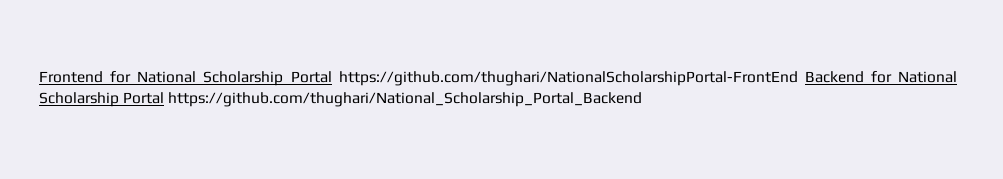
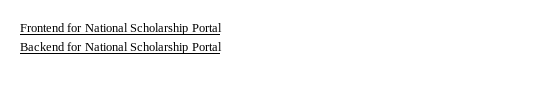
- Frontend for National Scholarship Portal https://github.com/thughari/NationalScholarshipPortal-FrontEnd Backend for National Scholarship Portal https://github.com/thughari/National_Scholarship_Portal_Backend
+ Frontend for National Scholarship Portal
+ Backend for National Scholarship Portal

